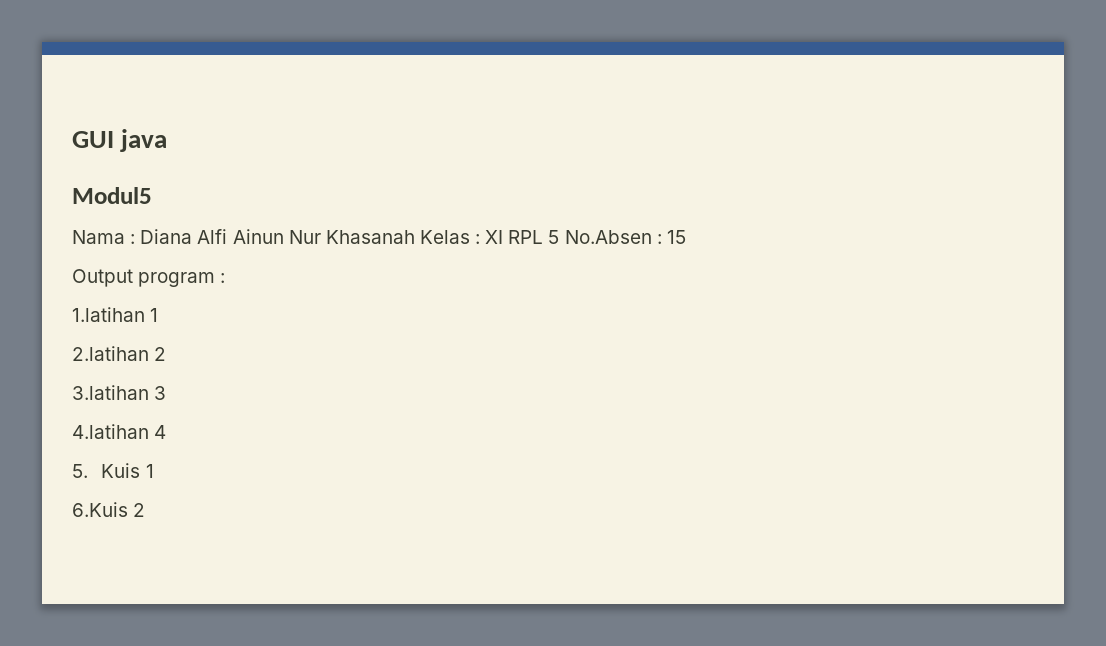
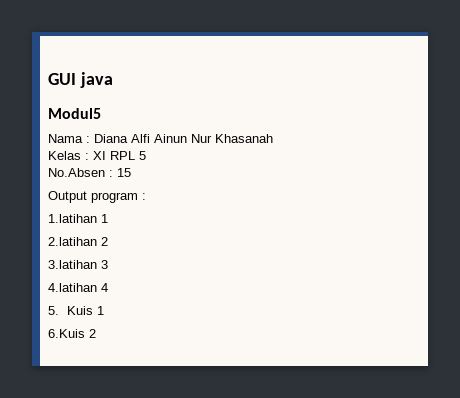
- Nama : Diana Alfi Ainun Nur Khasanah Kelas : XI RPL 5 No.Absen : 15
+ Nama : Diana Alfi Ainun Nur Khasanah
+ Kelas : XI RPL 5
+ No.Absen : 15

